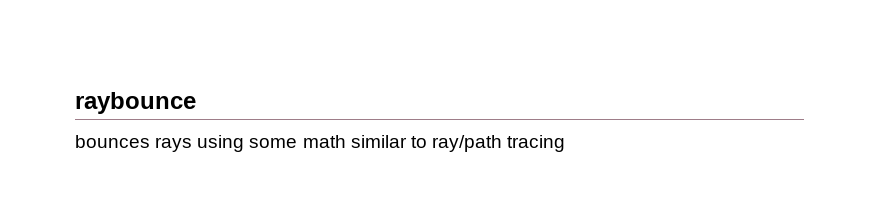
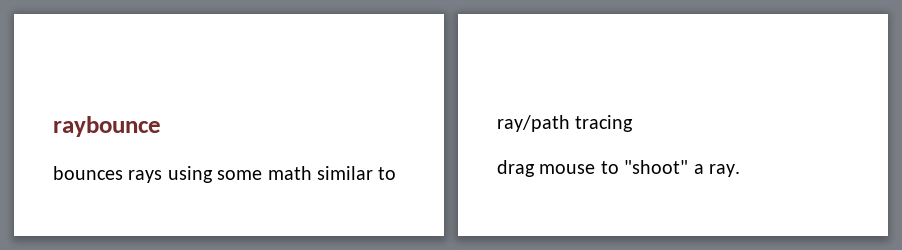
+ drag mouse to "shoot" a ray.

